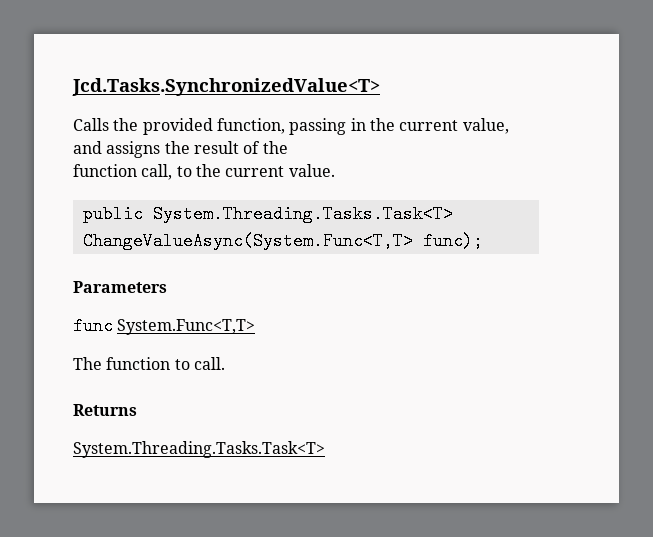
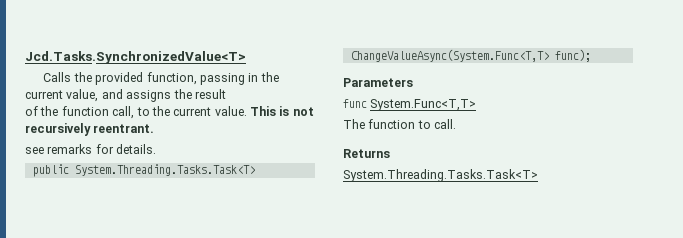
- Calls the provided function, passing in the current value, and assigns the result of the
- function call, to the current value.
+ Calls the provided function, passing in the current value, and assigns the result
+ of the function call, to the current value. This is not recursively reentrant.
+ see remarks for details.

